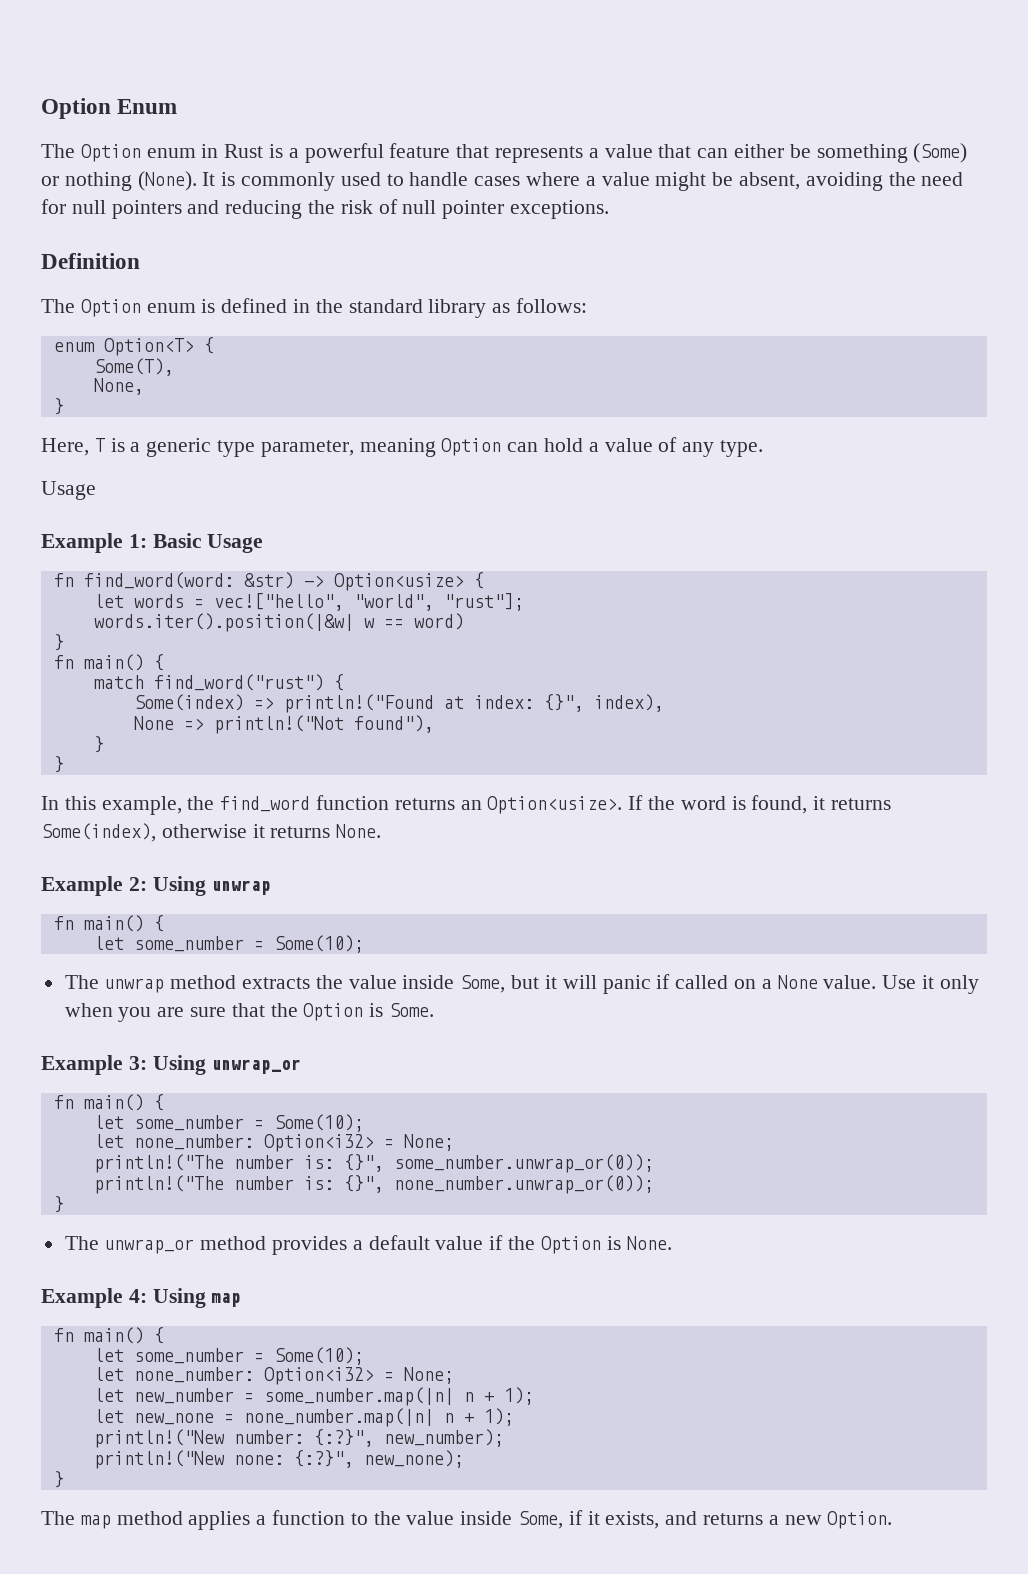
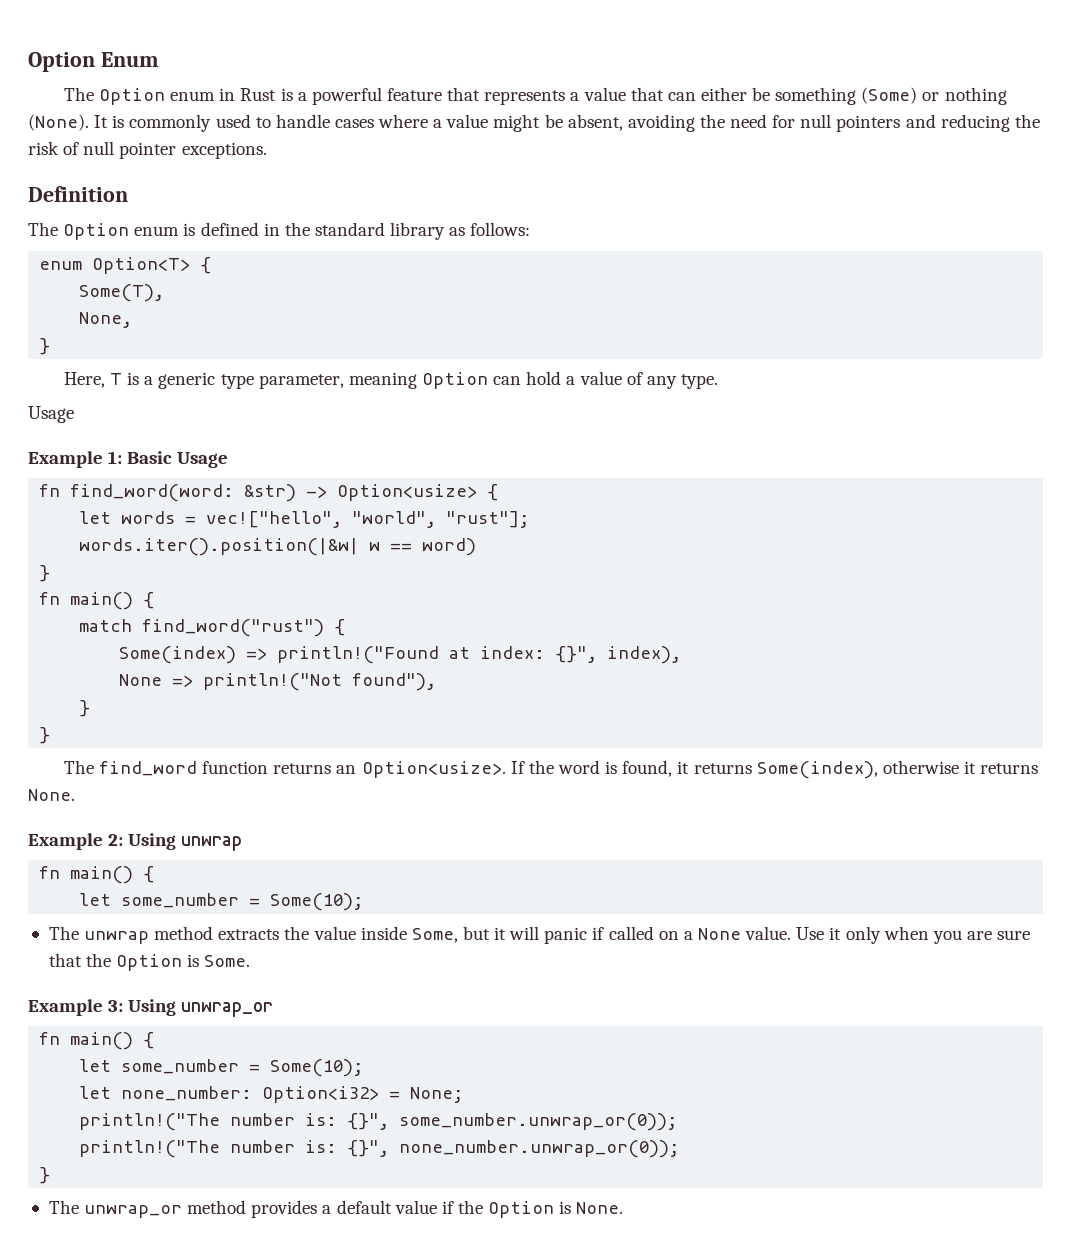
- In this example, the find_word function returns an Option<usize>.
+ The find_word function returns an Option<usize>.
- Example 4: Using map
- fn main() {
- let some_number = Some(10);
- let none_number: Option<i32> = None;
- let new_number = some_number.map(|n| n + 1);
- let new_none = none_number.map(|n| n + 1);
- println!("New number: {:?}", new_number);
- println!("New none: {:?}", new_none);
- }
- The map method applies a function to the value inside Some, if it exists, and returns a new Option.

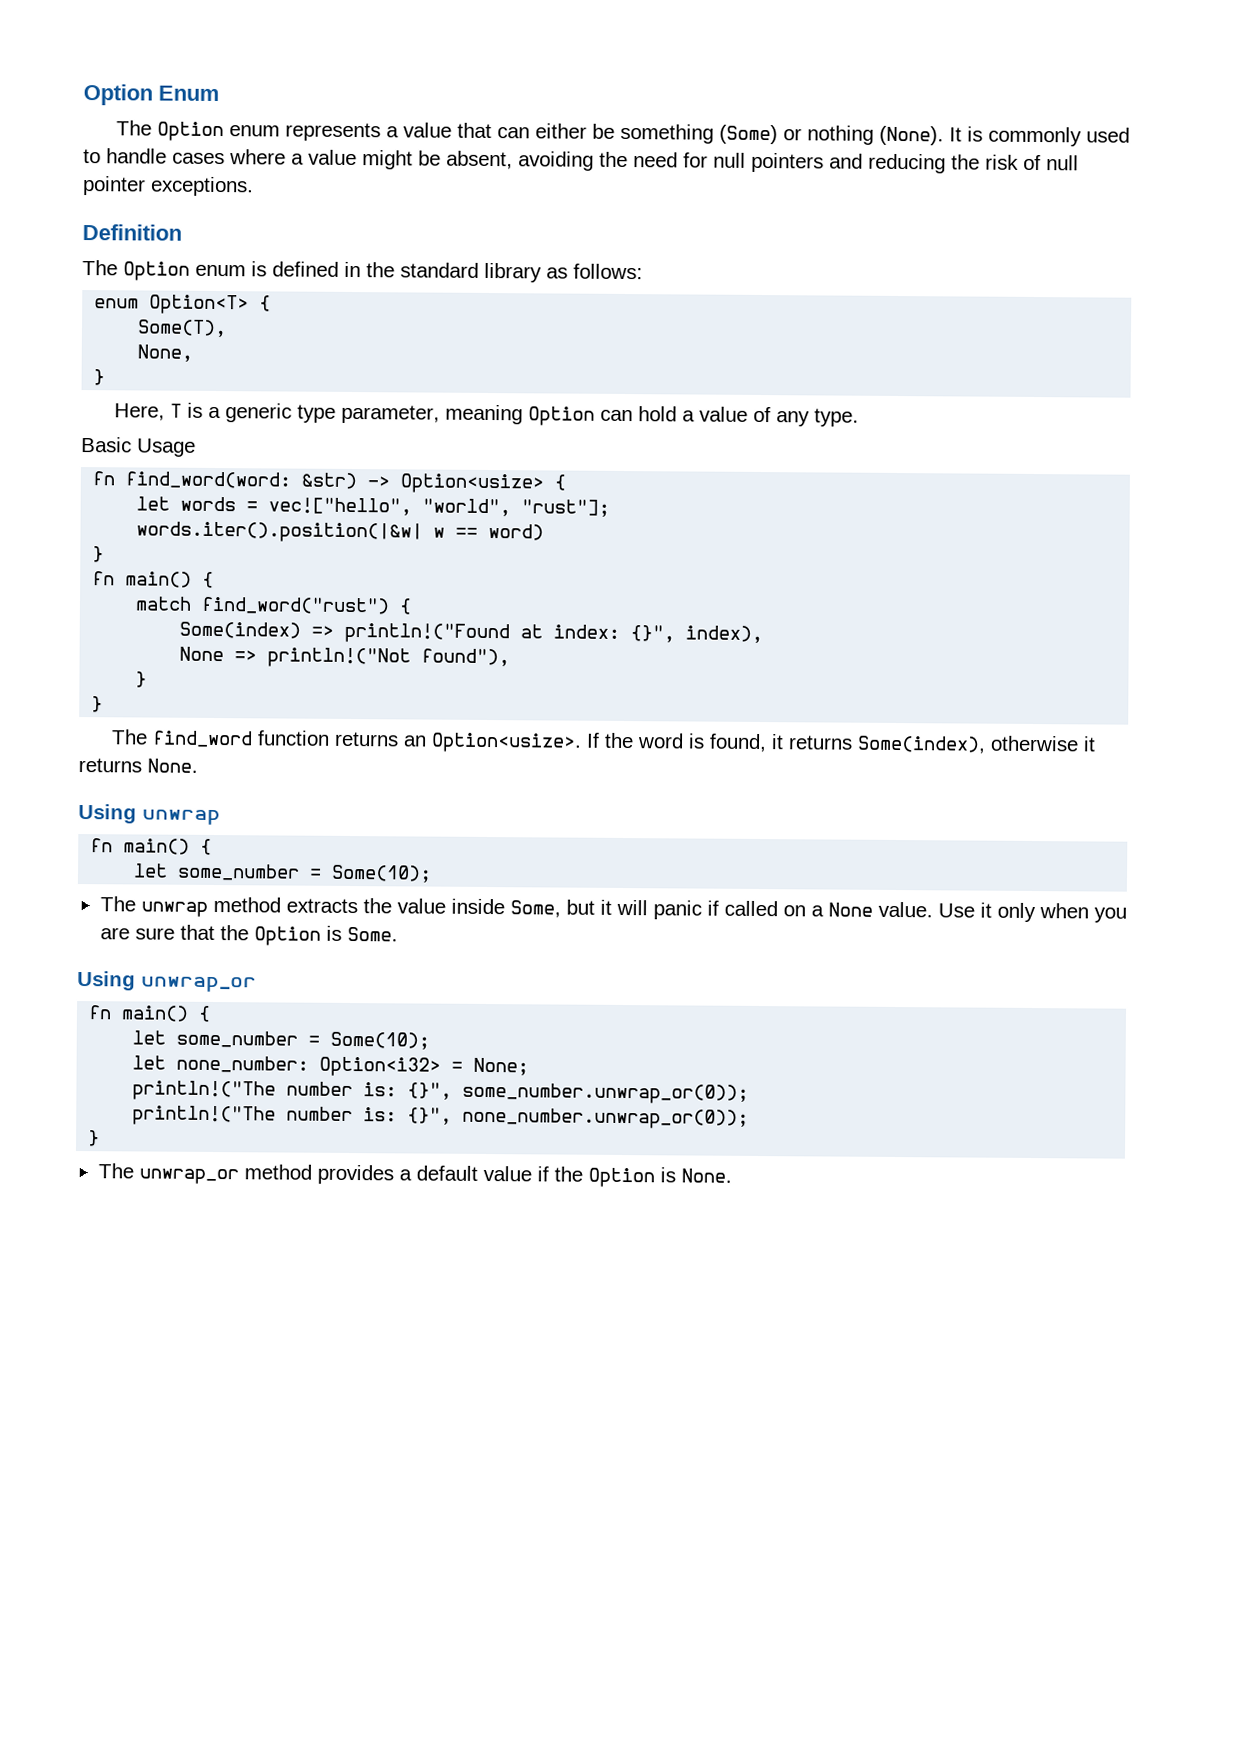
- The Option enum in Rust is a powerful feature that represents a value that can either be something (Some) or nothing (None).
+ The Option enum represents a value that can either be something (Some) or nothing (None).
  Here, T is a generic type parameter, meaning Option can hold a value of any type.
- Usage
- Example 1: Basic Usage
+ Basic Usage
- Example 2: Using unwrap
+ Using unwrap
- Example 3: Using unwrap_or
+ Using unwrap_or

